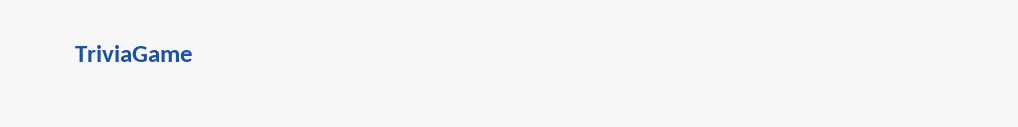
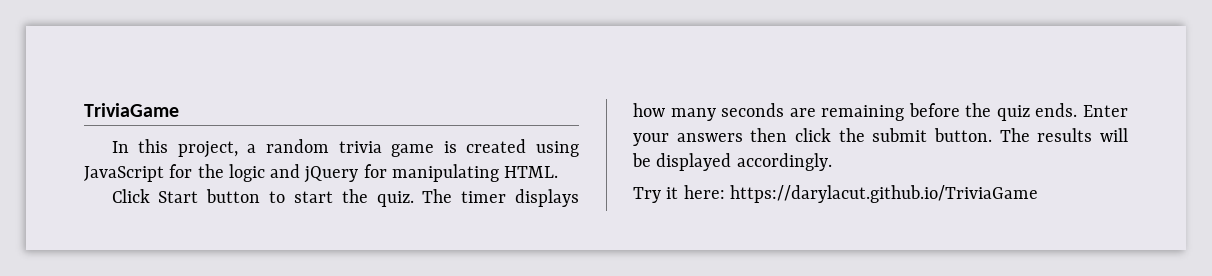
+ In this project, a random trivia game is created using JavaScript for the logic and jQuery for manipulating HTML.
+ Click Start button to start the quiz. The timer displays how many seconds are remaining before the quiz ends. Enter your answers then click the submit button. The results will be displayed accordingly.
+ Try it here: https://darylacut.github.io/TriviaGame

